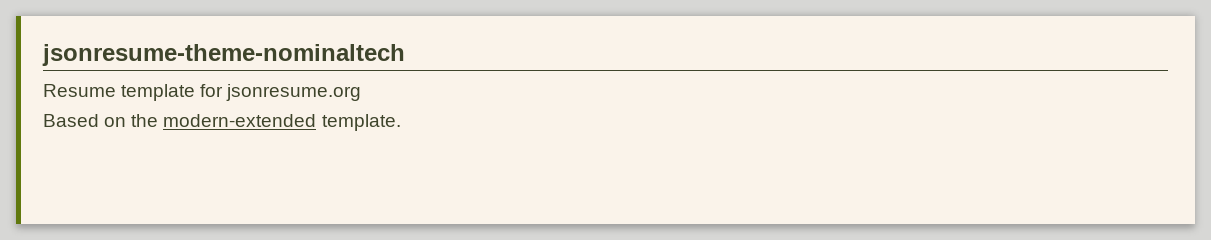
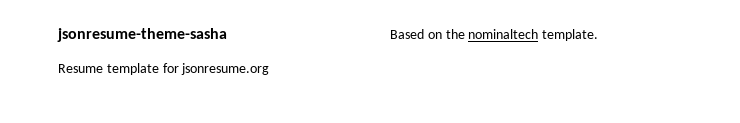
- jsonresume-theme-nominaltech
+ jsonresume-theme-sasha
- Based on the modern-extended template.
+ Based on the nominaltech template.

